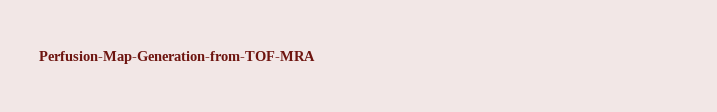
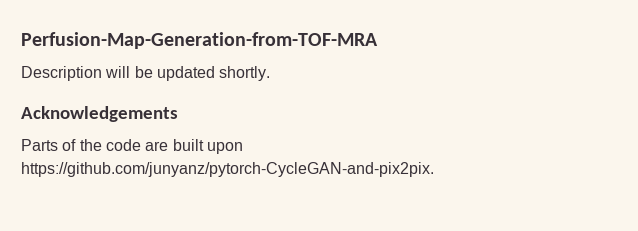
+ Description will be updated shortly.
+ Acknowledgements
+ Parts of the code are built upon https://github.com/junyanz/pytorch-CycleGAN-and-pix2pix.

